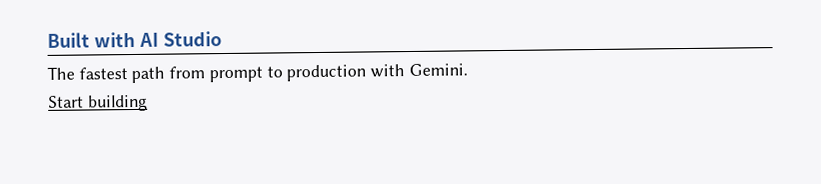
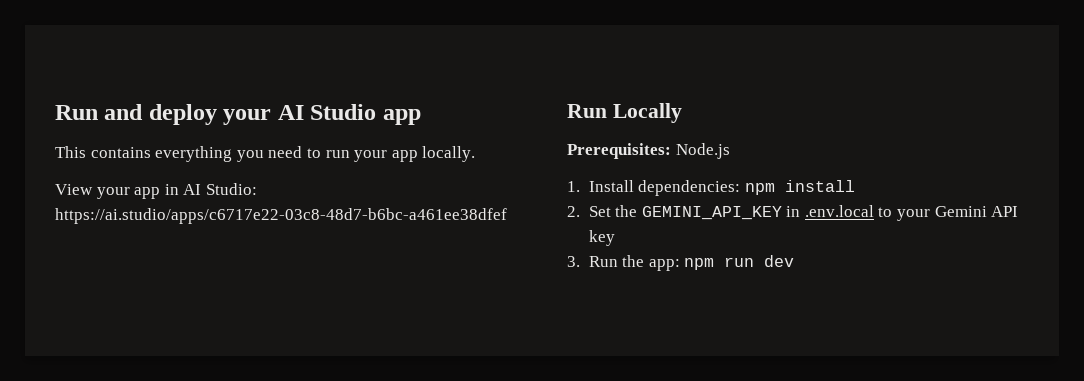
- Built with AI Studio
- The fastest path from prompt to production with Gemini.
- Start building
+ Run and deploy your AI Studio app
+ This contains everything you need to run your app locally.
+ View your app in AI Studio: https://ai.studio/apps/c6717e22-03c8-48d7-b6bc-a461ee38dfef
+ Run Locally
+ Prerequisites: Node.js
+ 1. Install dependencies: npm install
+ 2. Set the GEMINI_API_KEY in .env.local to your Gemini API key
+ 3. Run the app: npm run dev

